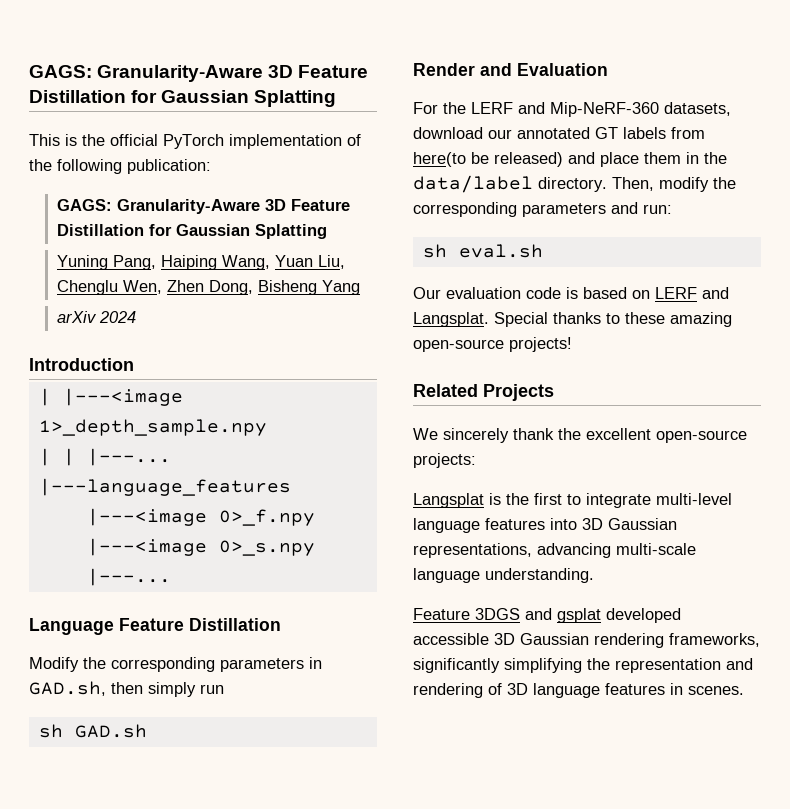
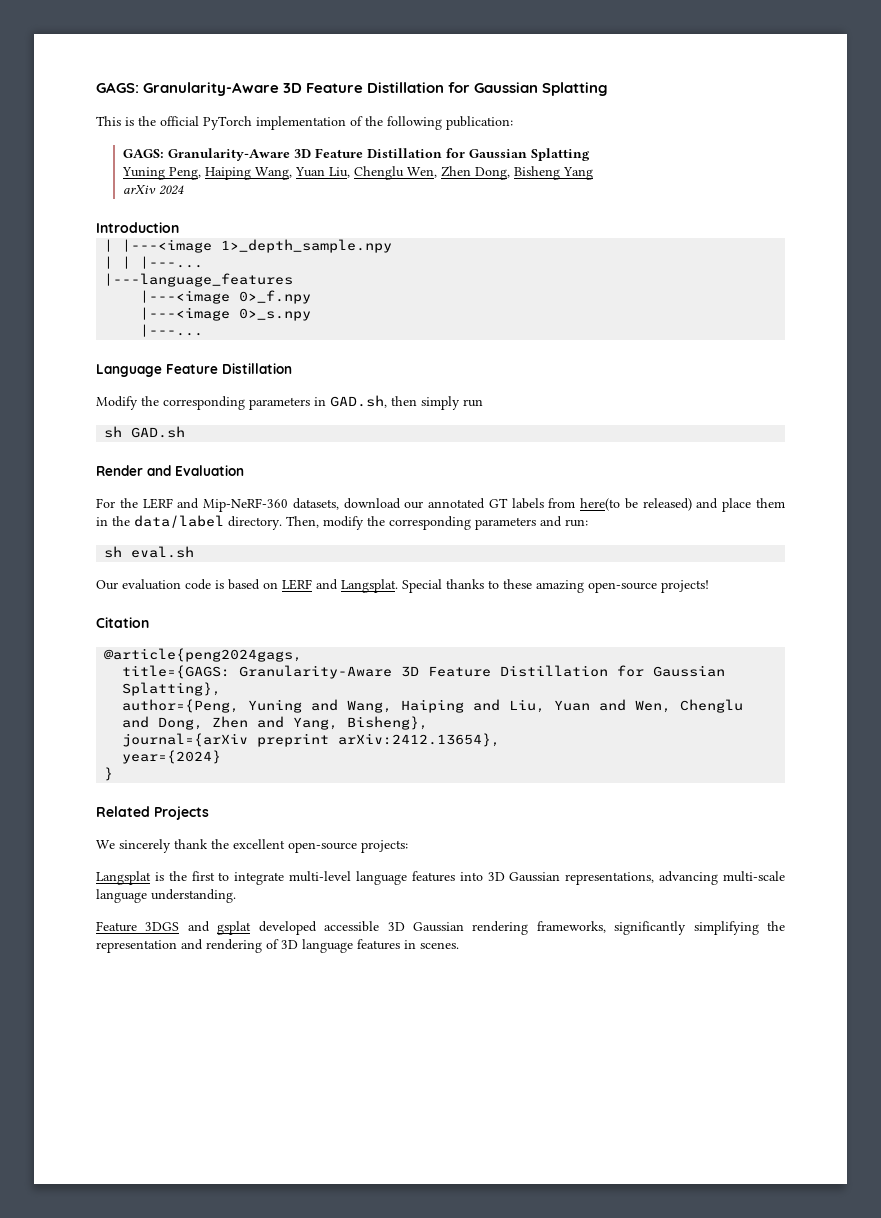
- Yuning Pang, Haiping Wang, Yuan Liu, Chenglu Wen, Zhen Dong, Bisheng Yang
+ Yuning Peng, Haiping Wang, Yuan Liu, Chenglu Wen, Zhen Dong, Bisheng Yang
+ Citation
+ @article{peng2024gags,
+ title={GAGS: Granularity-Aware 3D Feature Distillation for Gaussian Splatting},
+ author={Peng, Yuning and Wang, Haiping and Liu, Yuan and Wen, Chenglu and Dong, Zhen and Yang, Bisheng},
+ journal={arXiv preprint arXiv:2412.13654},
+ year={2024}
+ }

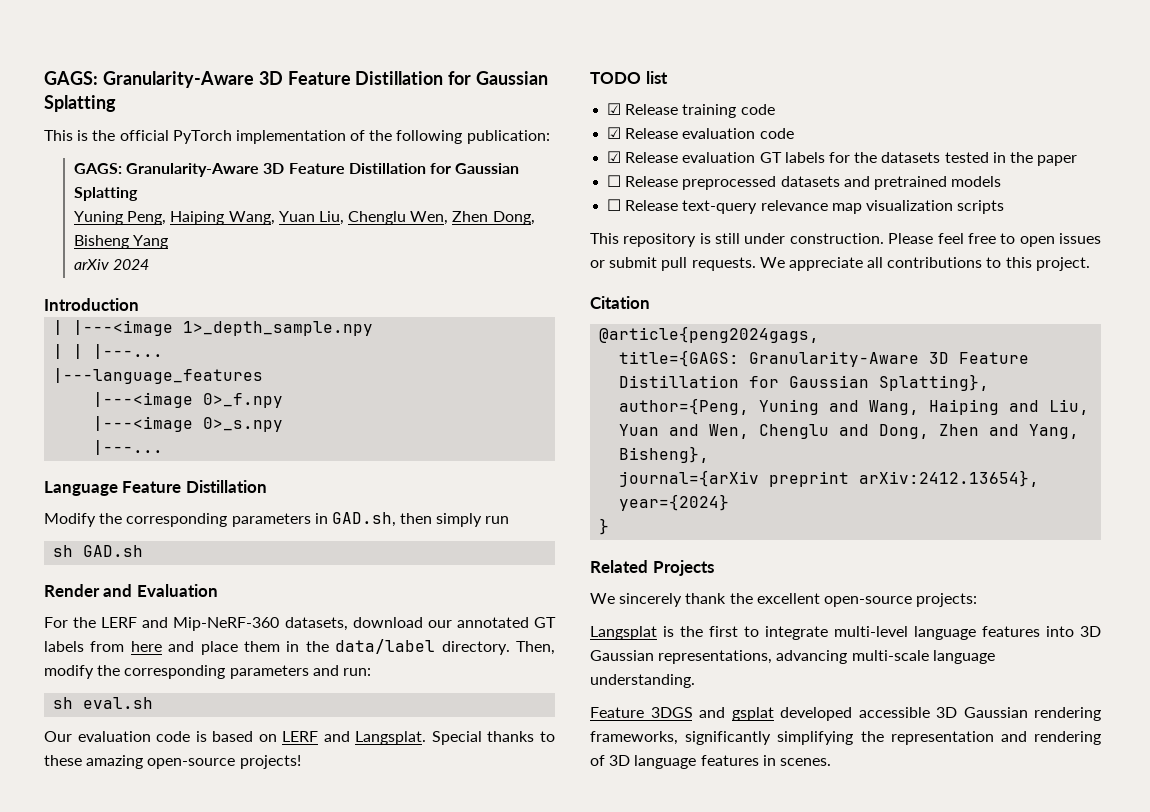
- For the LERF and Mip-NeRF-360 datasets, download our annotated GT labels from here(to be released) and place them in the data/label directory.
+ For the LERF and Mip-NeRF-360 datasets, download our annotated GT labels from here and place them in the data/label directory.
+ TODO list
+ ☑ Release training code
+ ☑ Release evaluation code
+ ☑ Release evaluation GT labels for the datasets tested in the paper
+ ☐ Release preprocessed datasets and pretrained models
+ ☐ Release text-query relevance map visualization scripts
+ This repository is still under construction. Please feel free to open issues or submit pull requests. We appreciate all contributions to this project.

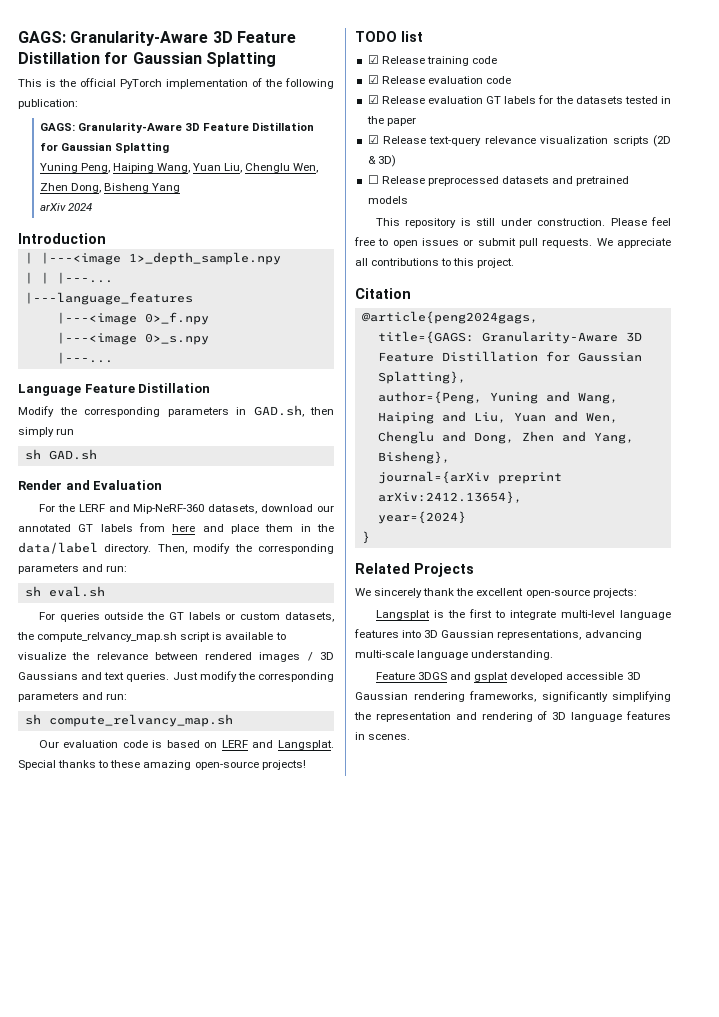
+ For queries outside the GT labels or custom datasets, the compute_relvancy_map.sh script is available to visualize the relevance between rendered images / 3D Gaussians and text queries. Just modify the corresponding parameters and run:
+ sh compute_relvancy_map.sh
+ ☑ Release text-query relevance visualization scripts (2D & 3D)
- ☐ Release text-query relevance map visualization scripts

